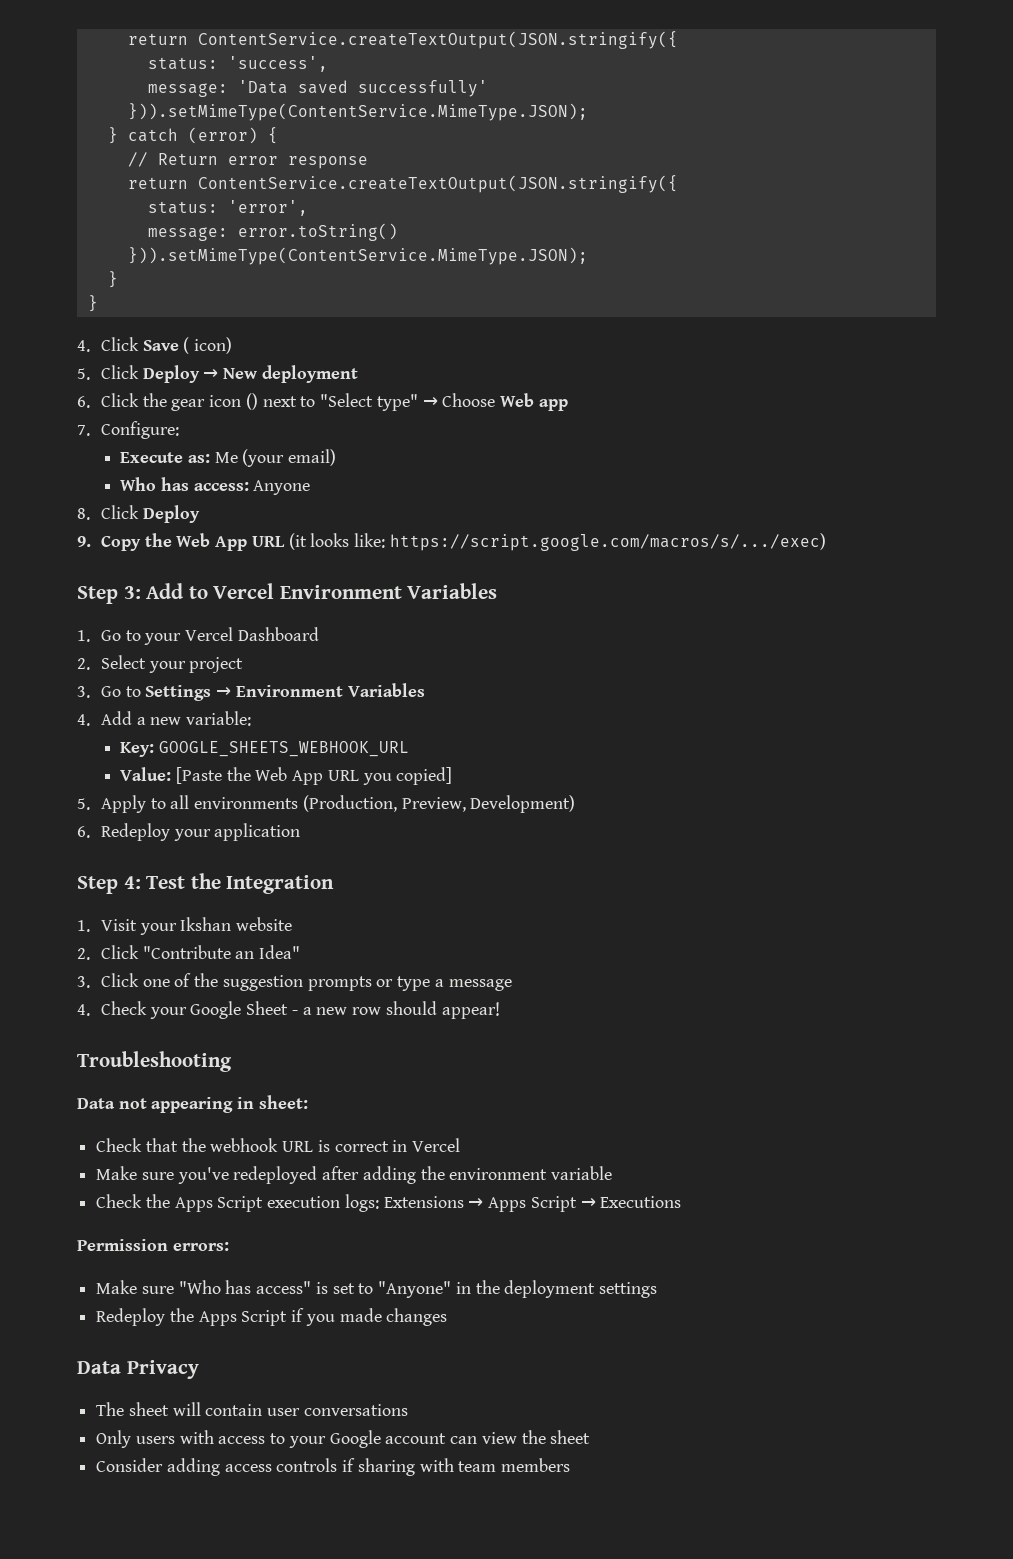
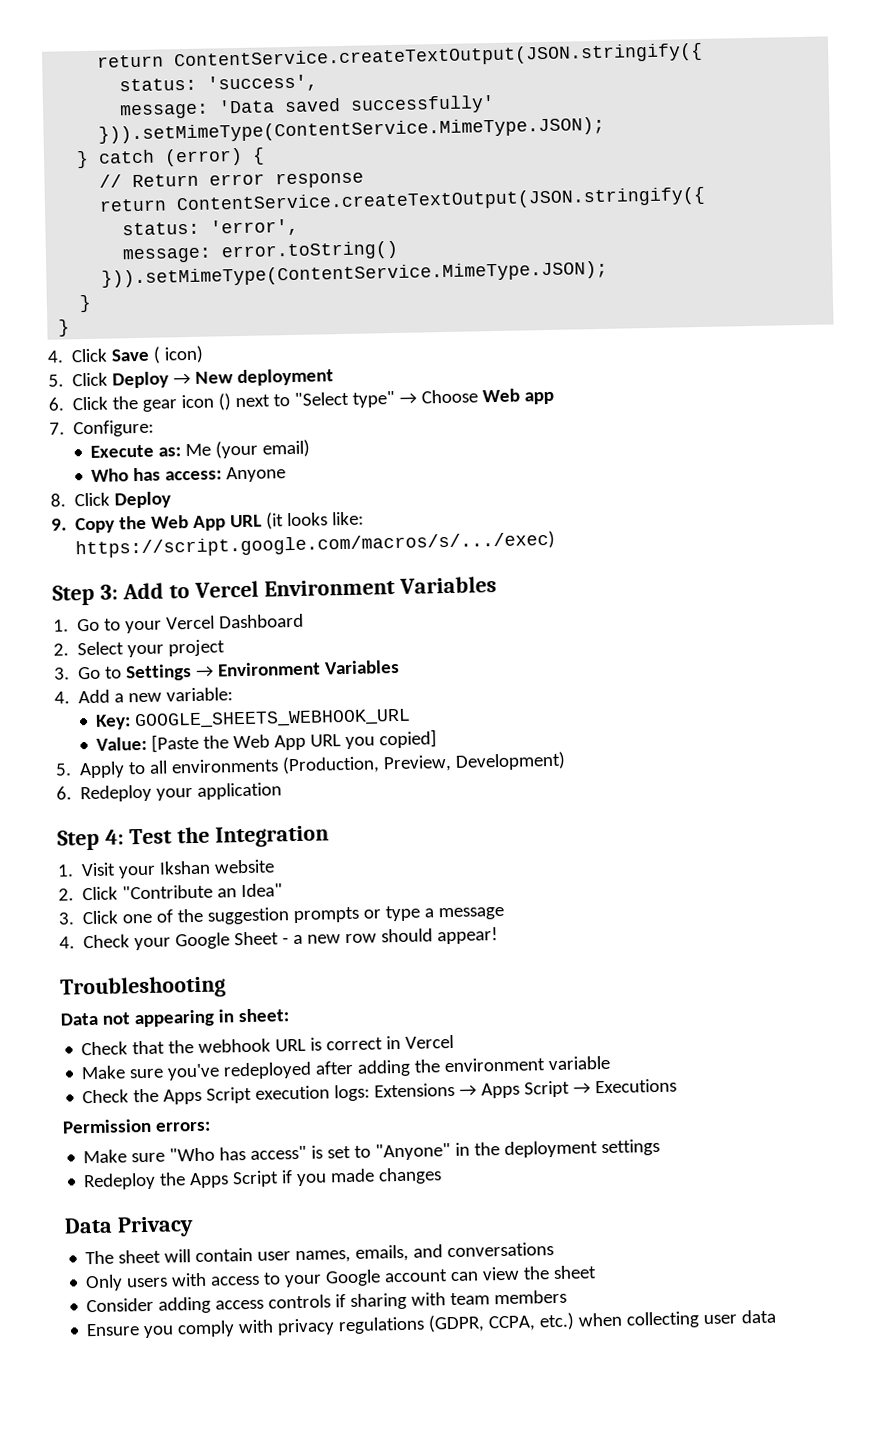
- The sheet will contain user conversations
+ The sheet will contain user names, emails, and conversations
+ Ensure you comply with privacy regulations (GDPR, CCPA, etc.) when collecting user data

